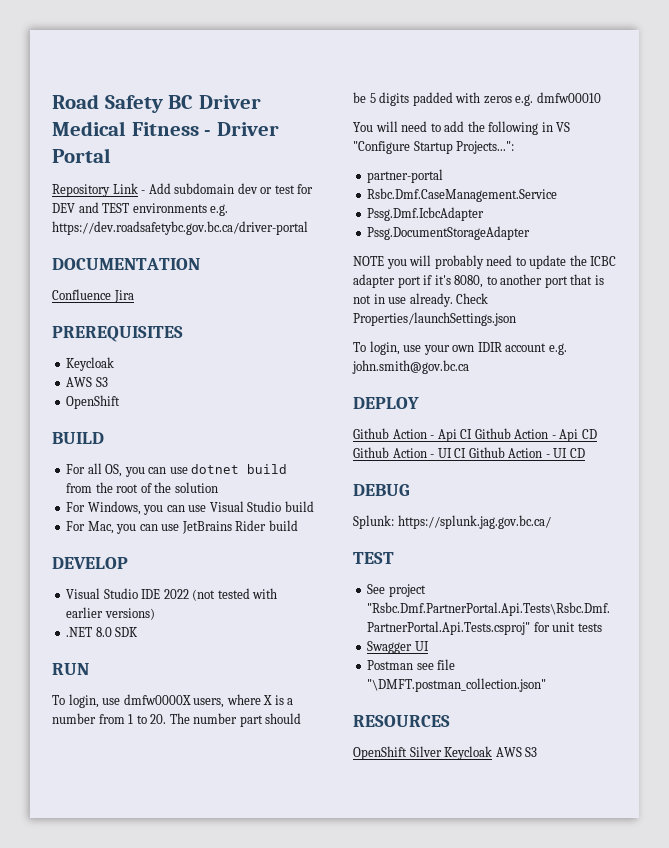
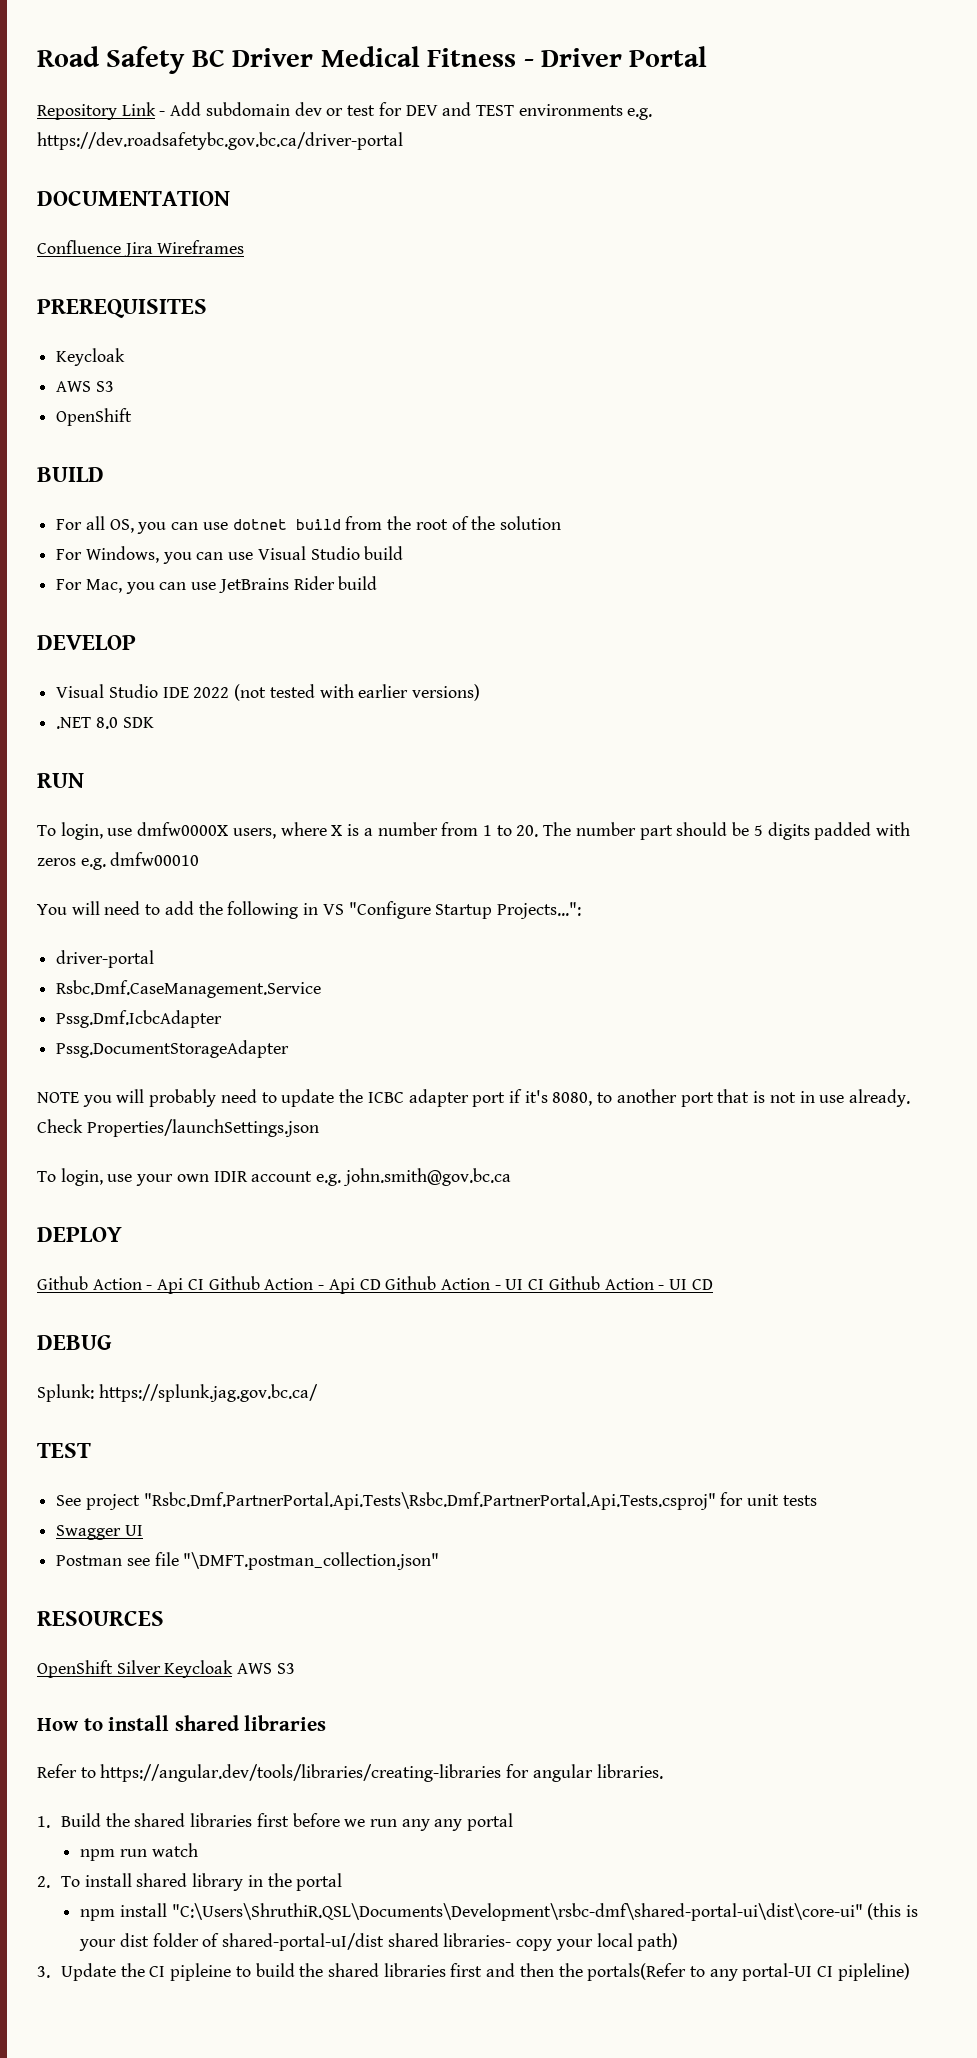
- Confluence Jira
+ Confluence Jira Wireframes
- partner-portal
+ driver-portal
+ How to install shared libraries
+ Refer to https://angular.dev/tools/libraries/creating-libraries for angular libraries.
+ 1. Build the shared libraries first before we run any any portal
+ npm run watch
+ 2. To install shared library in the portal
+ npm install "C:\Users\ShruthiR.QSL\Documents\Development\rsbc-dmf\shared-portal-ui\dist\core-ui" (this is your dist folder of shared-portal-uI/dist shared libraries- copy your local path)
+ 3. Update the CI pipleine to build the shared libraries first and then the portals(Refer to any portal-UI CI pipleline)

